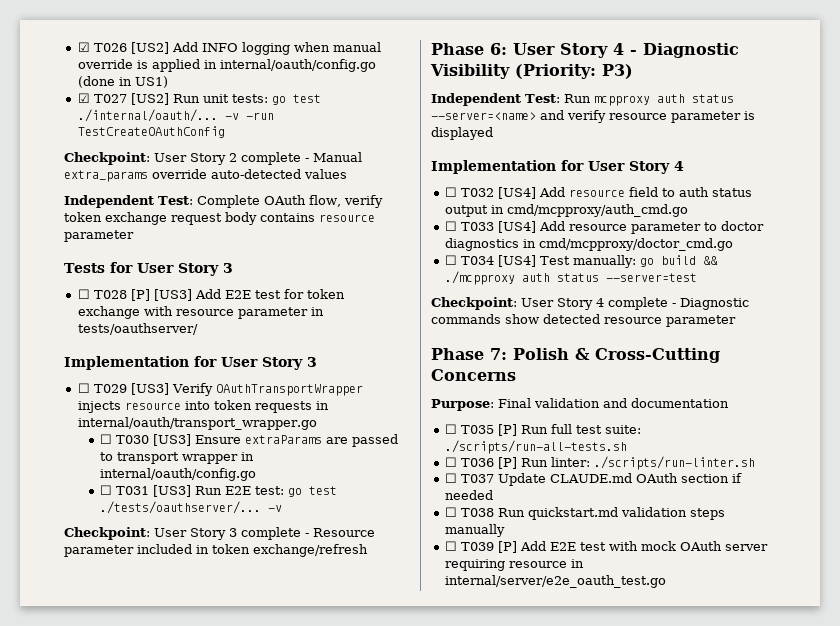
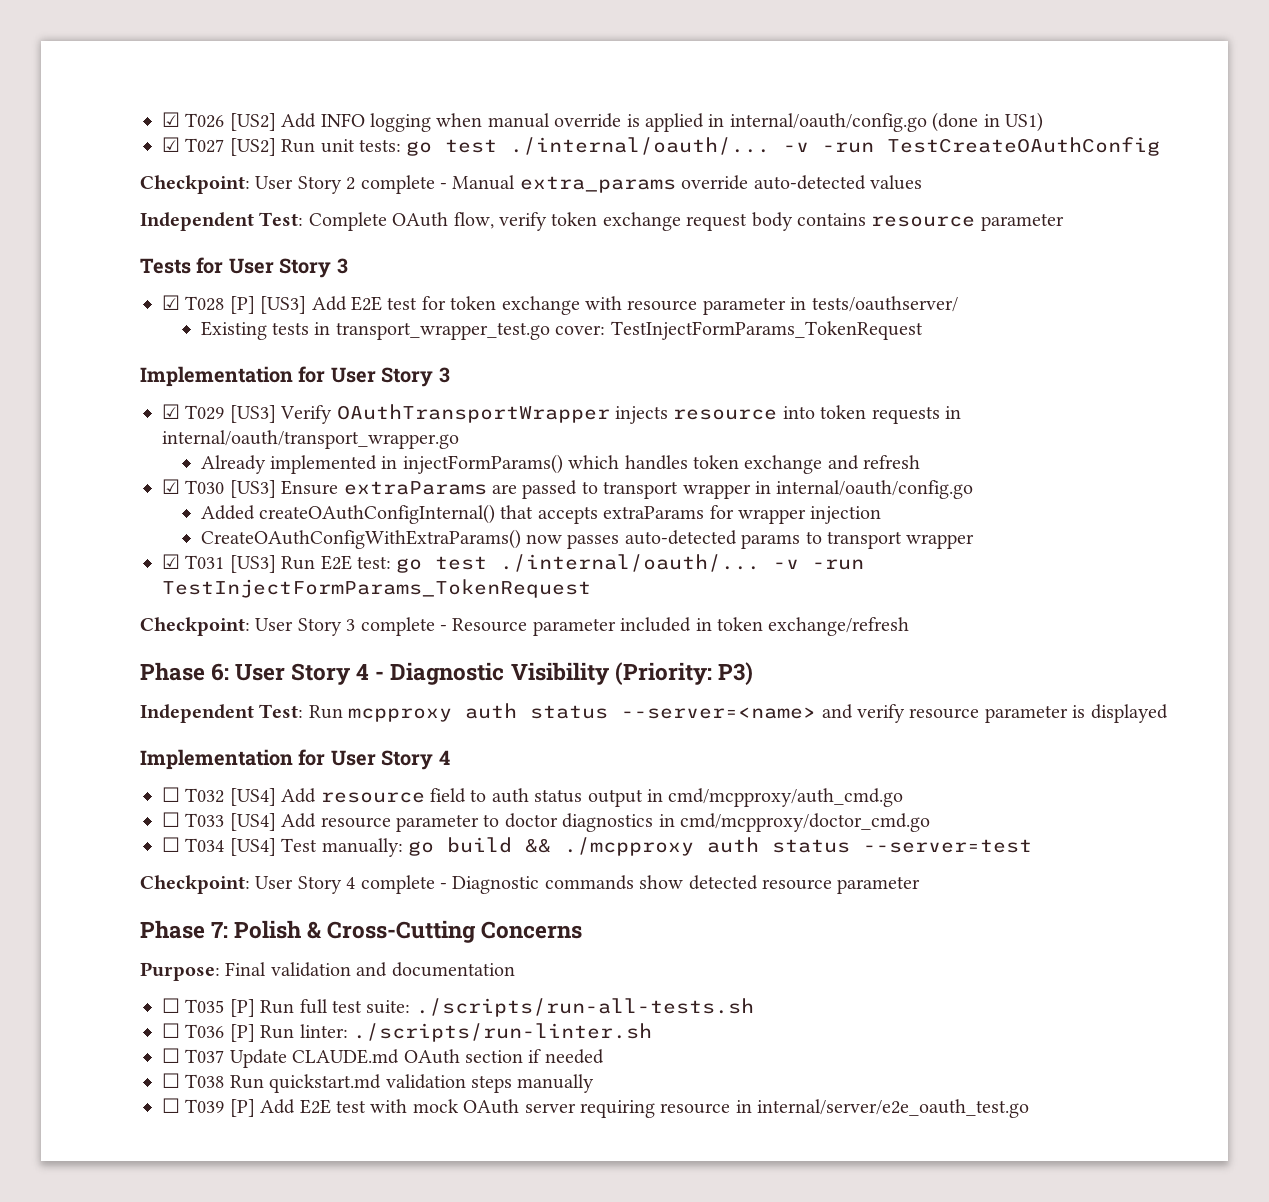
- ☐ T028 [P] [US3] Add E2E test for token exchange with resource parameter in tests/oauthserver/
+ ☑ T028 [P] [US3] Add E2E test for token exchange with resource parameter in tests/oauthserver/
+ Existing tests in transport_wrapper_test.go cover: TestInjectFormParams_TokenRequest
- ☐ T029 [US3] Verify OAuthTransportWrapper injects resource into token requests in internal/oauth/transport_wrapper.go
+ ☑ T029 [US3] Verify OAuthTransportWrapper injects resource into token requests in internal/oauth/transport_wrapper.go
- ☐ T030 [US3] Ensure extraParams are passed to transport wrapper in internal/oauth/config.go
+ Already implemented in injectFormParams() which handles token exchange and refresh
+ ☑ T030 [US3] Ensure extraParams are passed to transport wrapper in internal/oauth/config.go
- ☐ T031 [US3] Run E2E test: go test ./tests/oauthserver/... -v
+ Added createOAuthConfigInternal() that accepts extraParams for wrapper injection
+ CreateOAuthConfigWithExtraParams() now passes auto-detected params to transport wrapper
+ ☑ T031 [US3] Run E2E test: go test ./internal/oauth/... -v -run TestInjectFormParams_TokenRequest

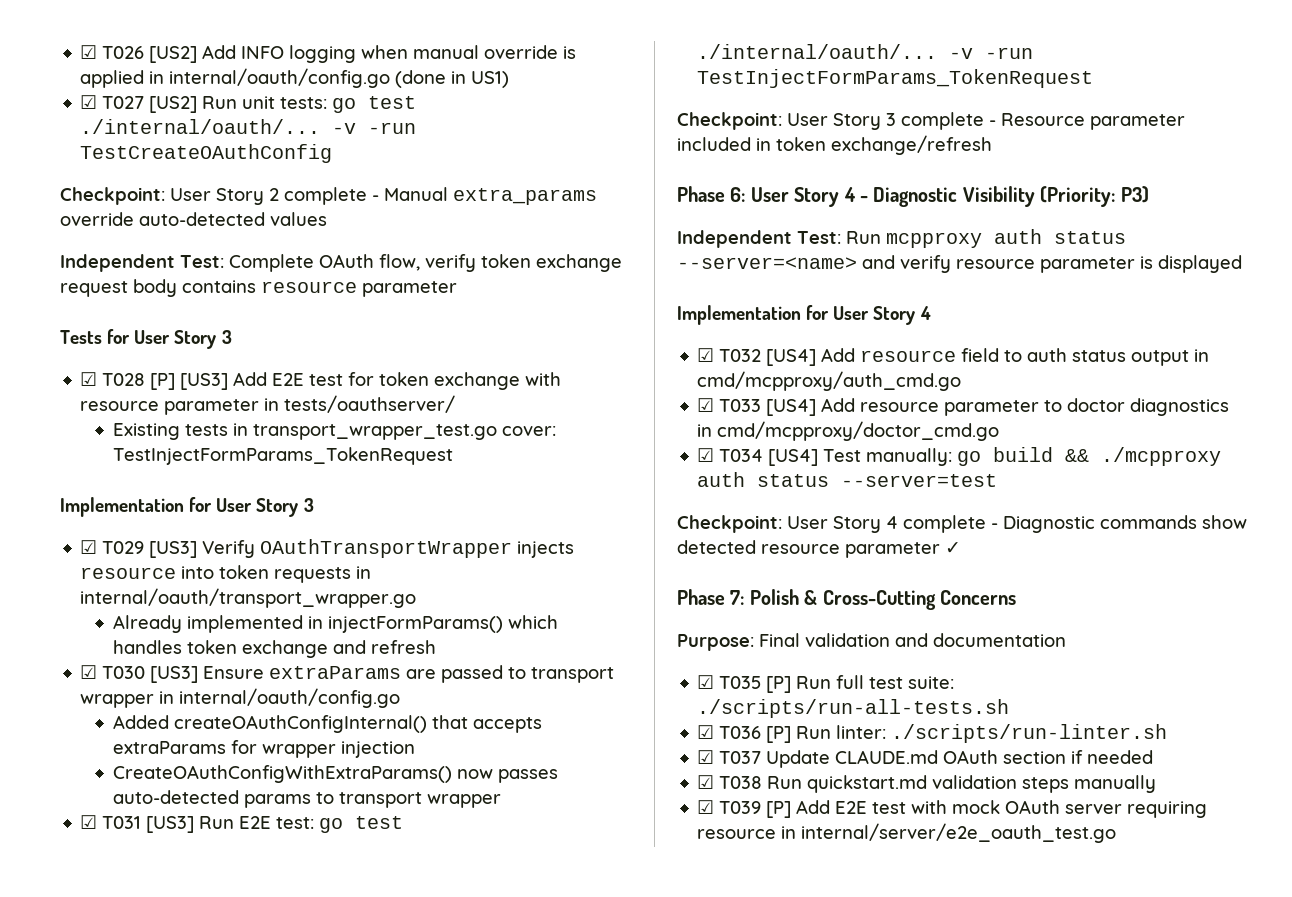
- ☐ T032 [US4] Add resource field to auth status output in cmd/mcpproxy/auth_cmd.go
+ ☑ T032 [US4] Add resource field to auth status output in cmd/mcpproxy/auth_cmd.go
- ☐ T033 [US4] Add resource parameter to doctor diagnostics in cmd/mcpproxy/doctor_cmd.go
+ ☑ T033 [US4] Add resource parameter to doctor diagnostics in cmd/mcpproxy/doctor_cmd.go
- ☐ T034 [US4] Test manually: go build && ./mcpproxy auth status --server=test
+ ☑ T034 [US4] Test manually: go build && ./mcpproxy auth status --server=test
- Checkpoint: User Story 4 complete - Diagnostic commands show detected resource parameter
+ Checkpoint: User Story 4 complete - Diagnostic commands show detected resource parameter ✓
- ☐ T035 [P] Run full test suite: ./scripts/run-all-tests.sh
+ ☑ T035 [P] Run full test suite: ./scripts/run-all-tests.sh
- ☐ T036 [P] Run linter: ./scripts/run-linter.sh
+ ☑ T036 [P] Run linter: ./scripts/run-linter.sh
- ☐ T037 Update CLAUDE.md OAuth section if needed
+ ☑ T037 Update CLAUDE.md OAuth section if needed
- ☐ T038 Run quickstart.md validation steps manually
+ ☑ T038 Run quickstart.md validation steps manually
- ☐ T039 [P] Add E2E test with mock OAuth server requiring resource in internal/server/e2e_oauth_test.go
+ ☑ T039 [P] Add E2E test with mock OAuth server requiring resource in internal/server/e2e_oauth_test.go

